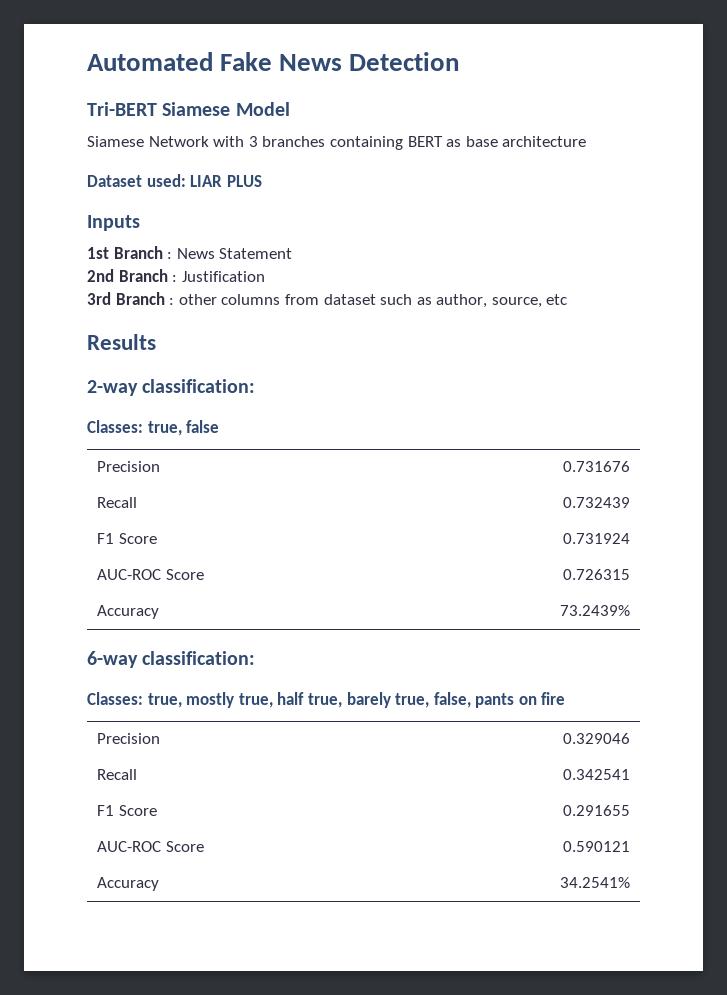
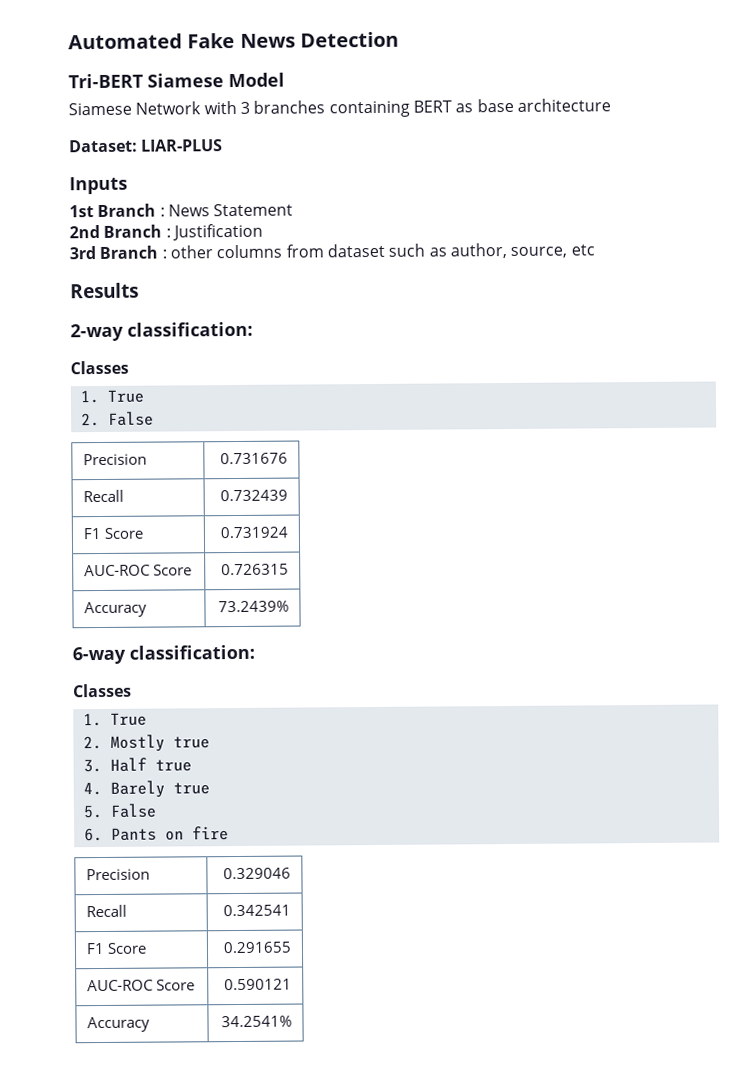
- Dataset used: LIAR PLUS
+ Dataset: LIAR-PLUS
  2-way classification:
- Classes: true, false
+ Classes
+ 1. True
+ 2. False
  6-way classification:
- Classes: true, mostly true, half true, barely true, false, pants on fire
+ Classes
+ 1. True
+ 2. Mostly true
+ 3. Half true
+ 4. Barely true
+ 5. False
+ 6. Pants on fire

